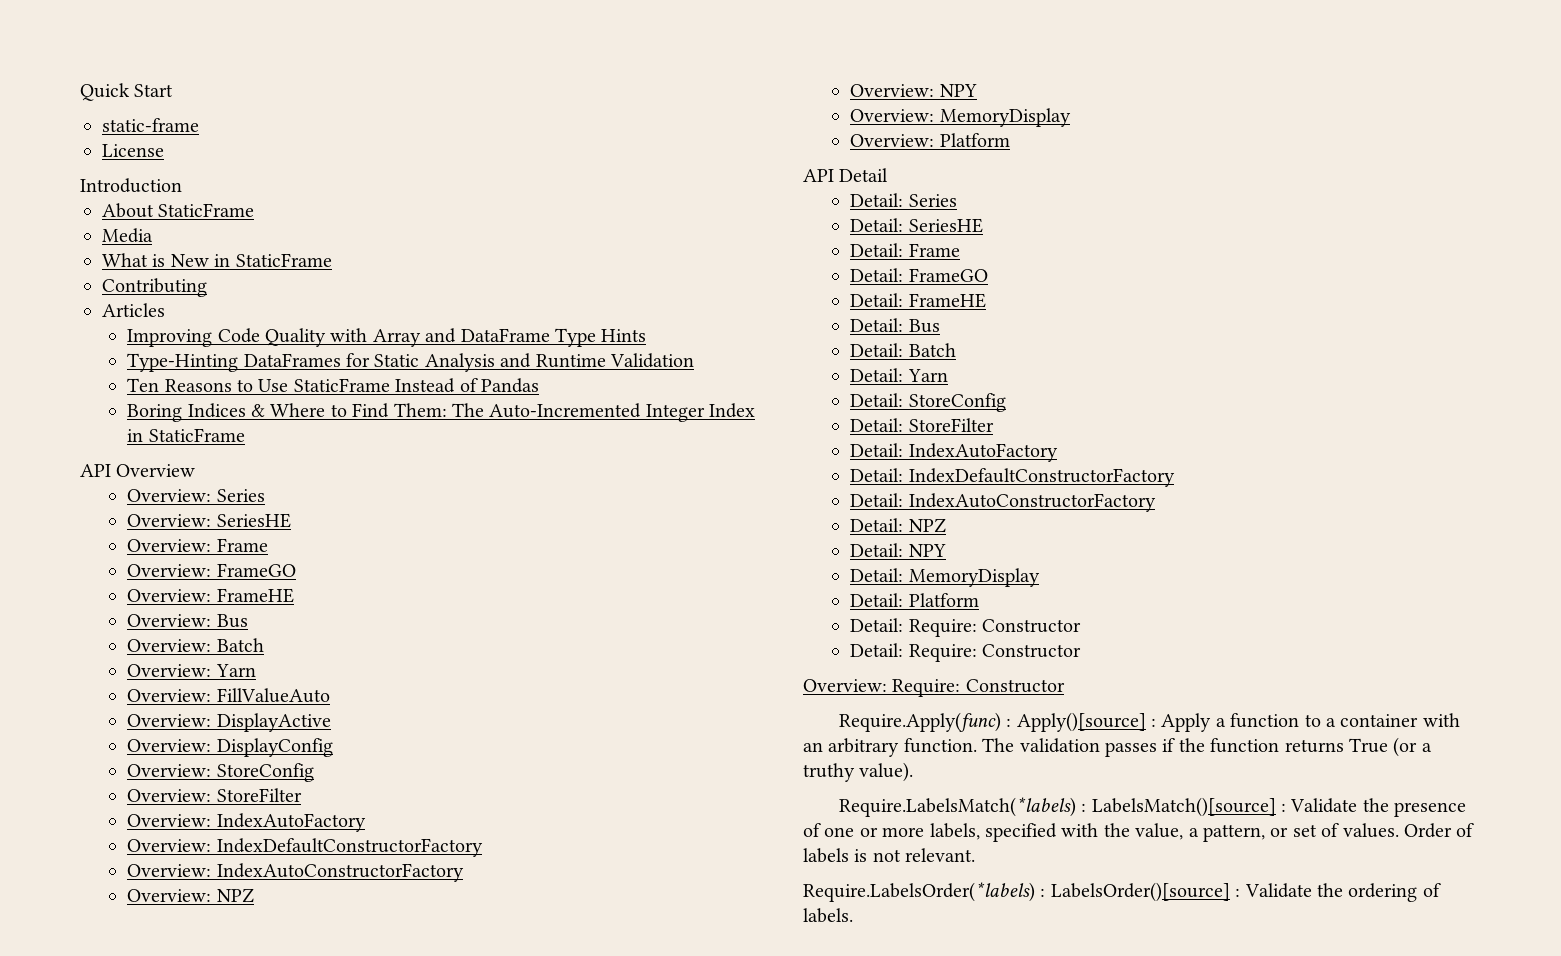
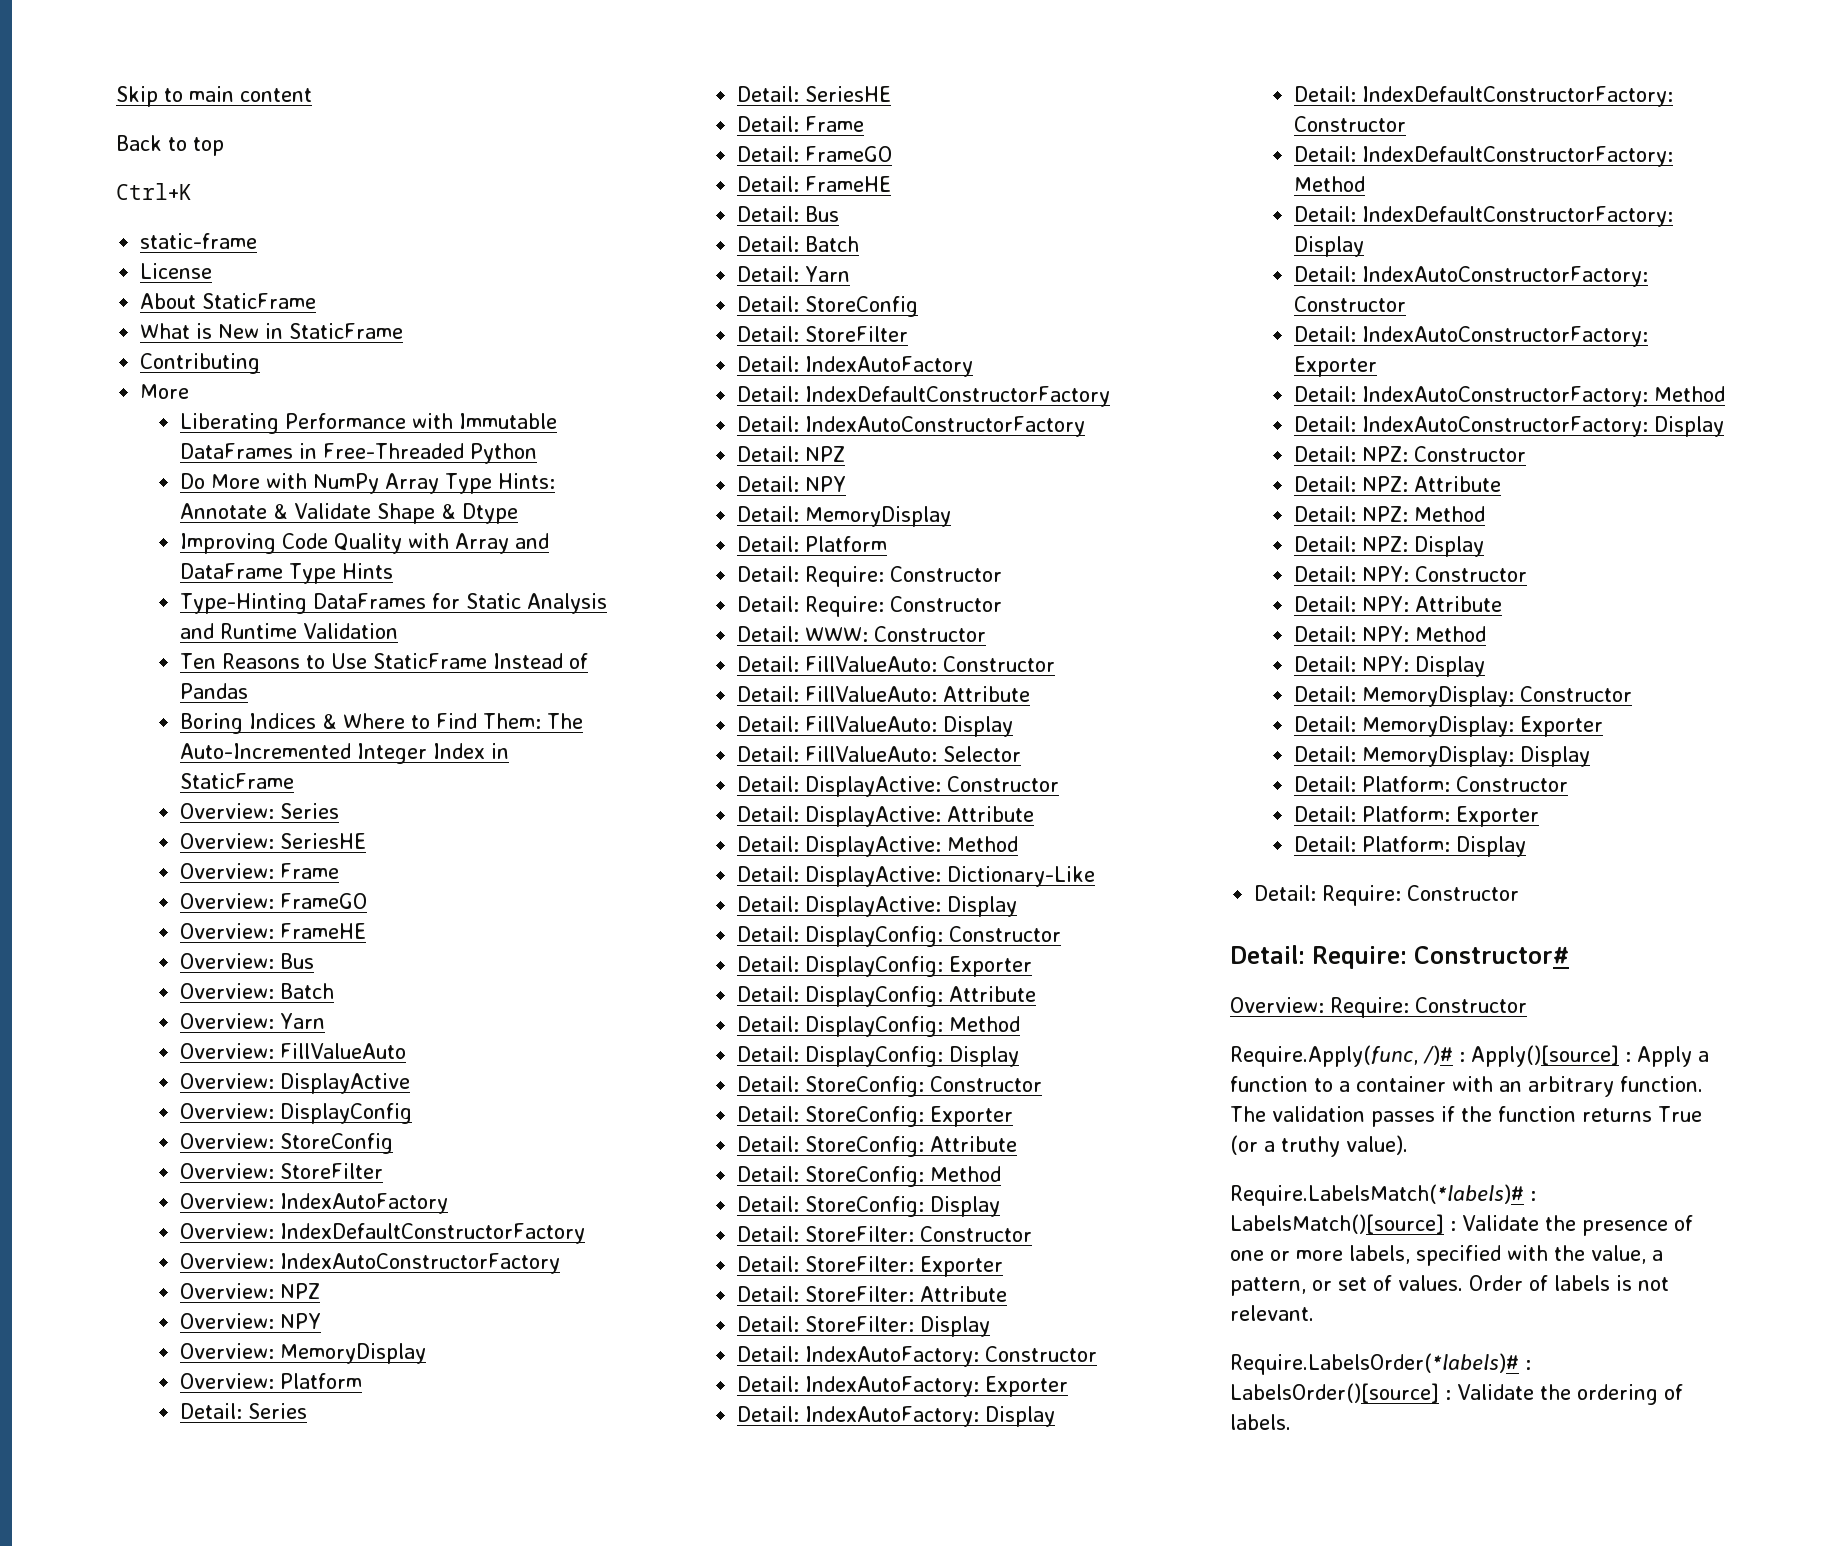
- Quick Start
+ Skip to main content
+ Back to top
+ Ctrl+K
- Introduction
- Media
  Contributing
- Articles
+ More
+ Liberating Performance with Immutable DataFrames in Free-Threaded Python
+ Do More with NumPy Array Type Hints: Annotate & Validate Shape & Dtype
- API Overview
- API Detail
+ Detail: WWW: Constructor
+ Detail: FillValueAuto: Constructor
+ Detail: FillValueAuto: Attribute
+ Detail: FillValueAuto: Display
+ Detail: FillValueAuto: Selector
+ Detail: DisplayActive: Constructor
+ Detail: DisplayActive: Attribute
+ Detail: DisplayActive: Method
+ Detail: DisplayActive: Dictionary-Like
+ Detail: DisplayActive: Display
+ Detail: DisplayConfig: Constructor
+ Detail: DisplayConfig: Exporter
+ Detail: DisplayConfig: Attribute
+ Detail: DisplayConfig: Method
+ Detail: DisplayConfig: Display
+ Detail: StoreConfig: Constructor
+ Detail: StoreConfig: Exporter
+ Detail: StoreConfig: Attribute
+ Detail: StoreConfig: Method
+ Detail: StoreConfig: Display
+ Detail: StoreFilter: Constructor
+ Detail: StoreFilter: Exporter
+ Detail: StoreFilter: Attribute
+ Detail: StoreFilter: Display
+ Detail: IndexAutoFactory: Constructor
+ Detail: IndexAutoFactory: Exporter
+ Detail: IndexAutoFactory: Display
+ Detail: IndexDefaultConstructorFactory: Constructor
+ Detail: IndexDefaultConstructorFactory: Method
+ Detail: IndexDefaultConstructorFactory: Display
+ Detail: IndexAutoConstructorFactory: Constructor
+ Detail: IndexAutoConstructorFactory: Exporter
+ Detail: IndexAutoConstructorFactory: Method
+ Detail: IndexAutoConstructorFactory: Display
+ Detail: NPZ: Constructor
+ Detail: NPZ: Attribute
+ Detail: NPZ: Method
+ Detail: NPZ: Display
+ Detail: NPY: Constructor
+ Detail: NPY: Attribute
+ Detail: NPY: Method
+ Detail: NPY: Display
+ Detail: MemoryDisplay: Constructor
+ Detail: MemoryDisplay: Exporter
+ Detail: MemoryDisplay: Display
+ Detail: Platform: Constructor
+ Detail: Platform: Exporter
+ Detail: Platform: Display
+ Detail: Require: Constructor
+ Detail: Require: Constructor#
- Require.Apply(func) : Apply()[source] : Apply a function to a container with an arbitrary function.
+ Require.Apply(func, /)# : Apply()[source] : Apply a function to a container with an arbitrary function.
- Require.LabelsMatch(*labels) : LabelsMatch()[source] : Validate the presence of one or more labels, specified with the value, a pattern, or set of values.
+ Require.LabelsMatch(*labels)# : LabelsMatch()[source] : Validate the presence of one or more labels, specified with the value, a pattern, or set of values.
- Require.LabelsOrder(*labels) : LabelsOrder()[source] : Validate the ordering of labels.
+ Require.LabelsOrder(*labels)# : LabelsOrder()[source] : Validate the ordering of labels.

